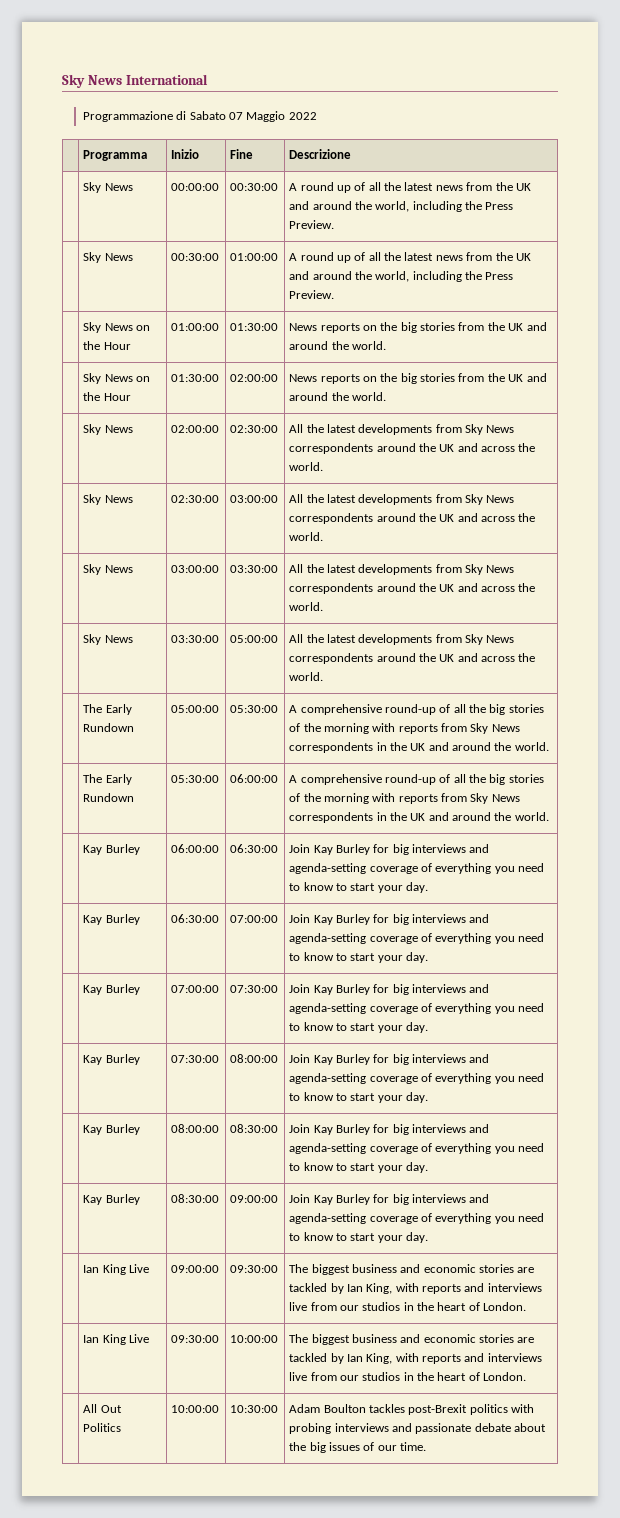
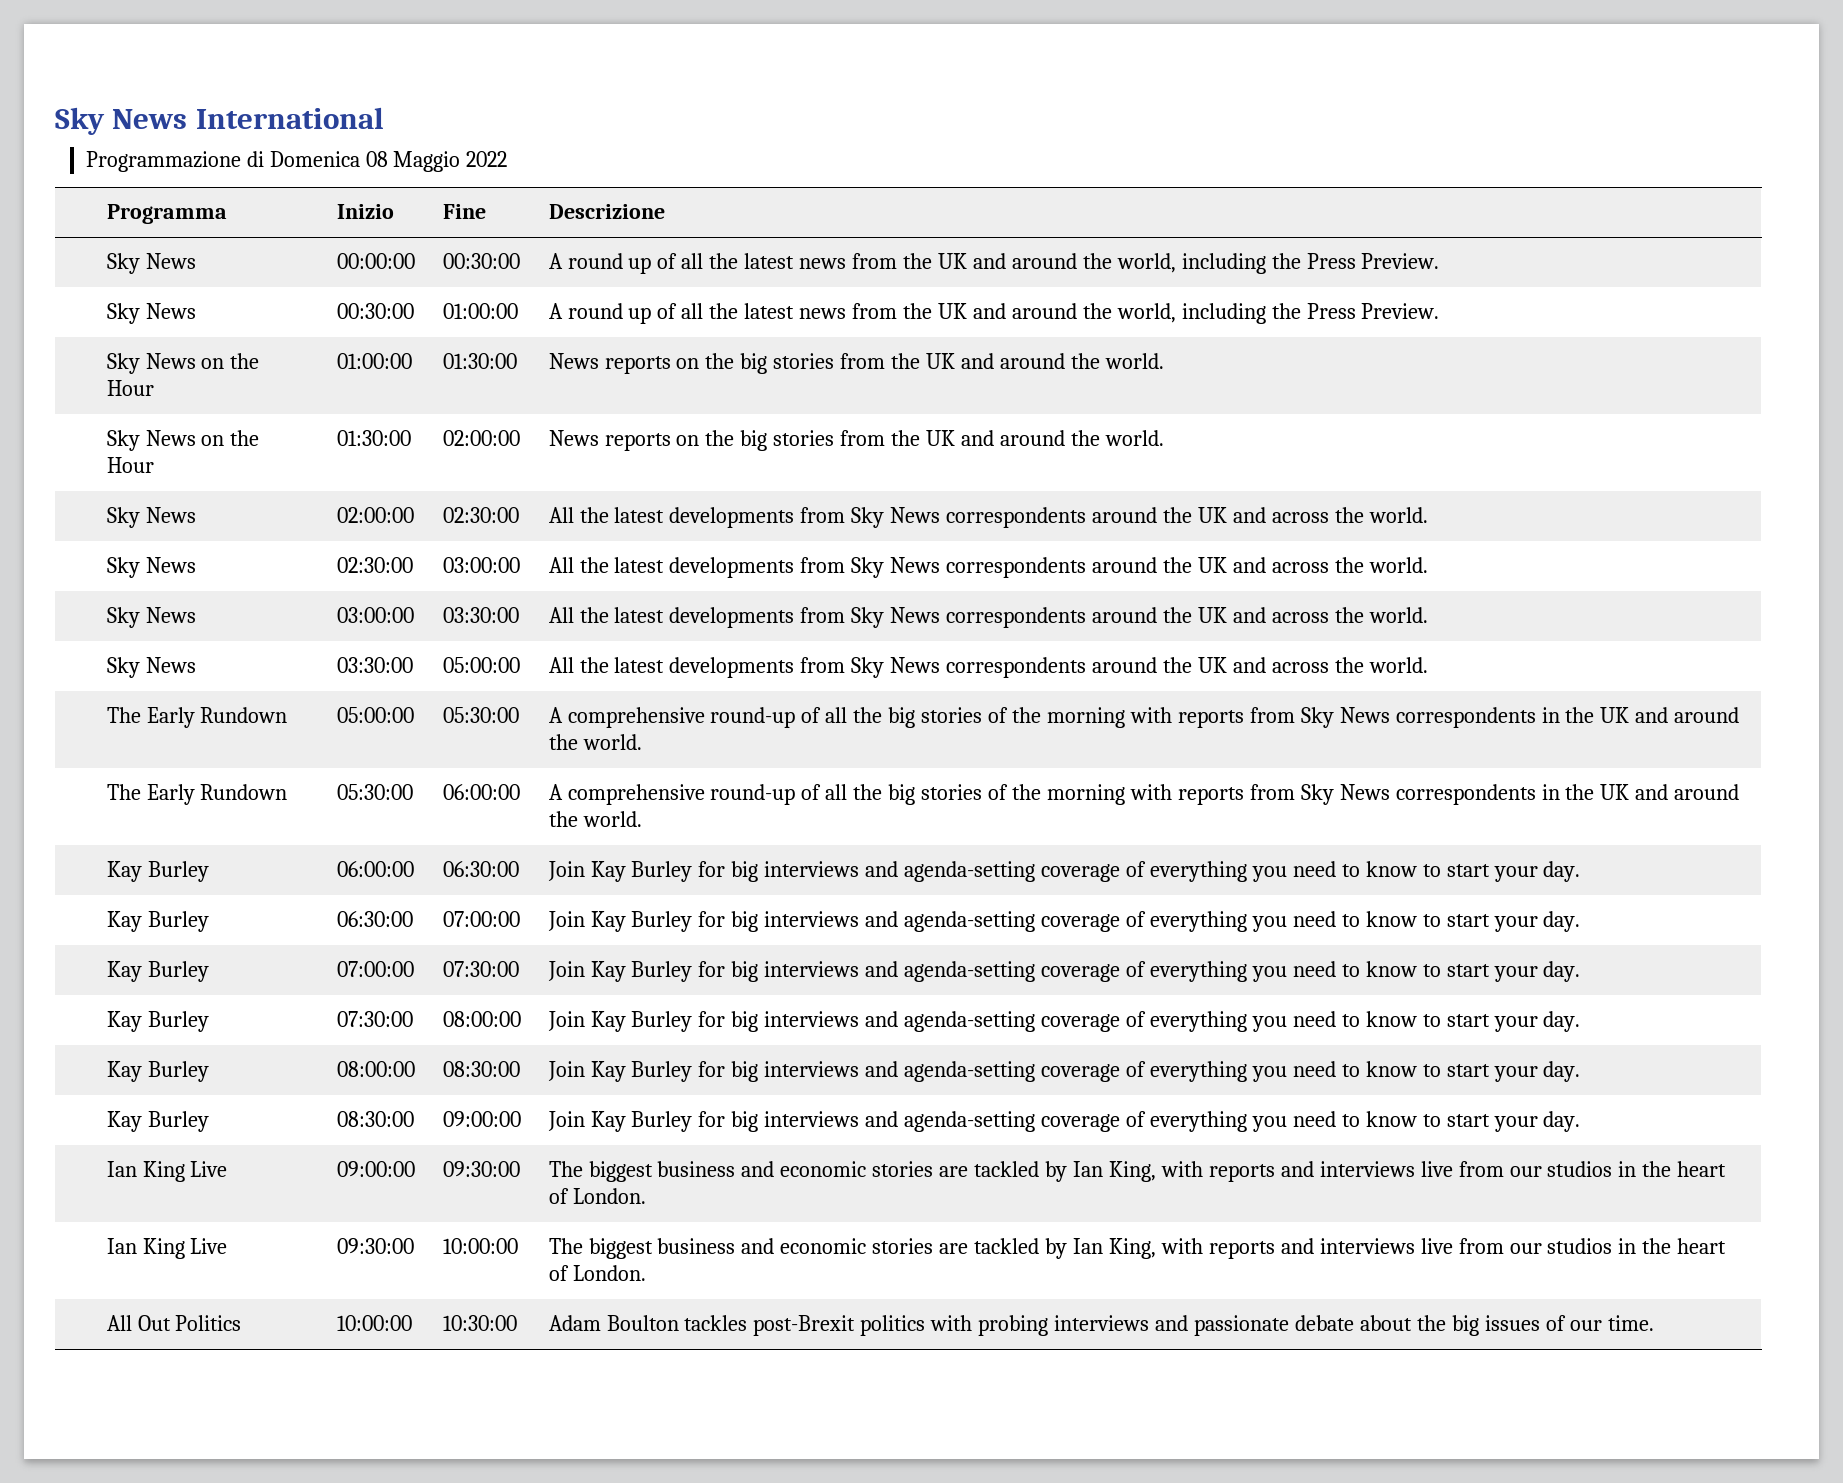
- Programmazione di Sabato 07 Maggio 2022
+ Programmazione di Domenica 08 Maggio 2022

